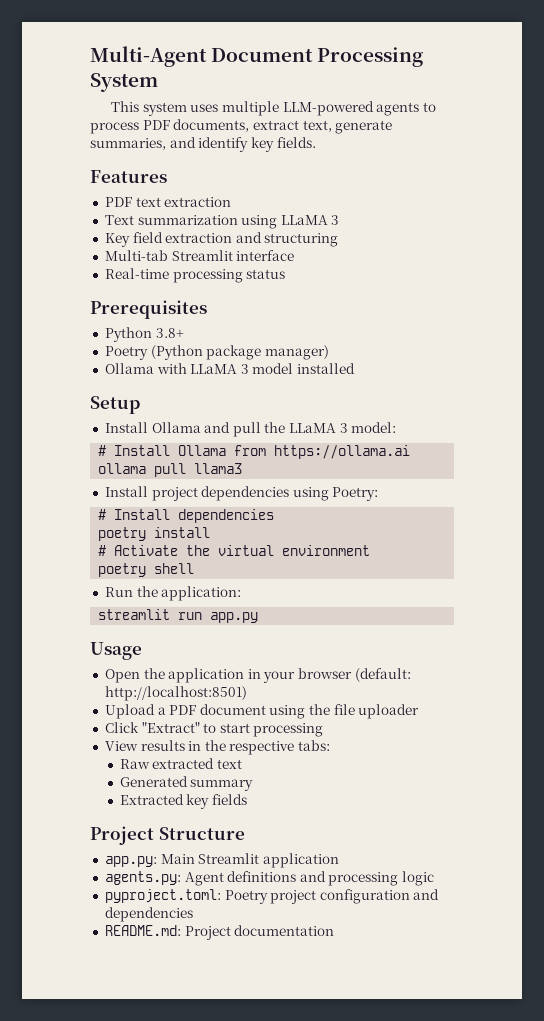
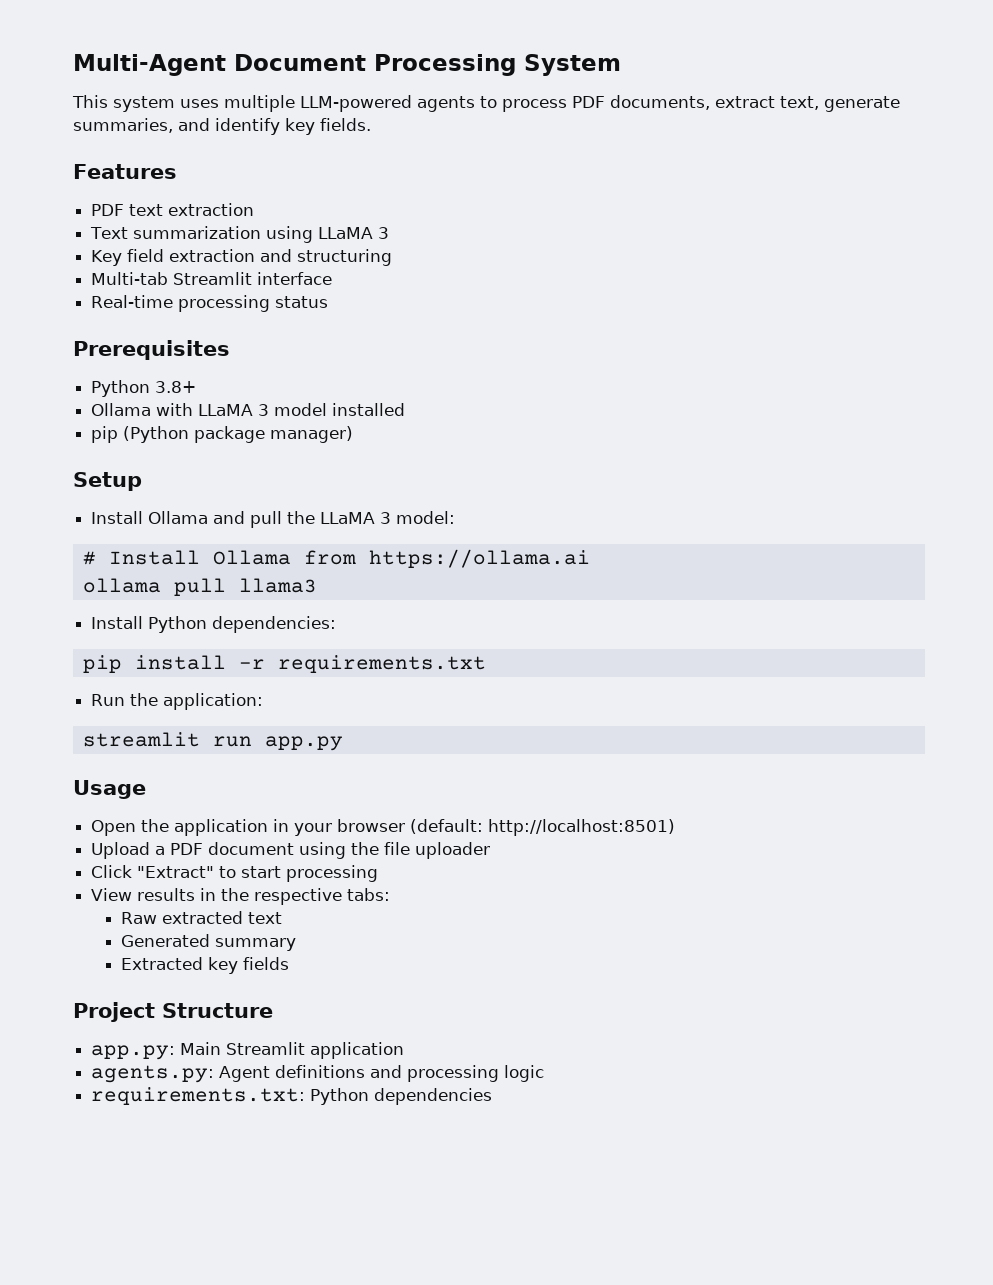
- Poetry (Python package manager)
+ pip (Python package manager)
- Install project dependencies using Poetry:
- # Install dependencies
- poetry install
- # Activate the virtual environment
- poetry shell
+ Install Python dependencies:
+ pip install -r requirements.txt
- pyproject.toml: Poetry project configuration and dependencies
- README.md: Project documentation
+ requirements.txt: Python dependencies

